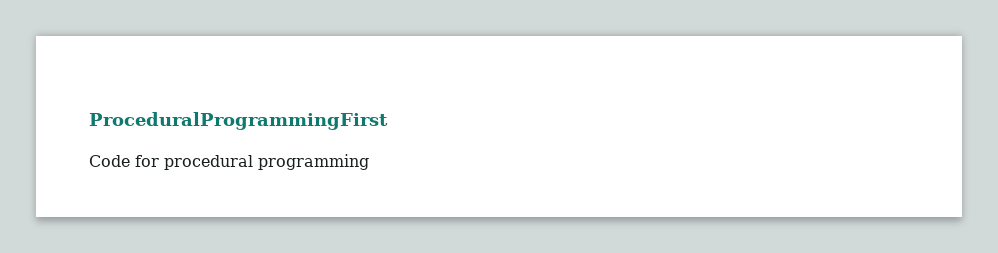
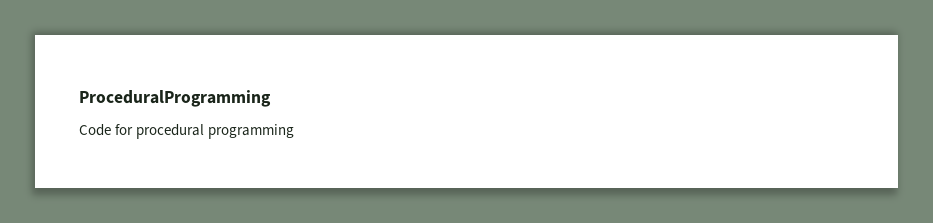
- ProceduralProgrammingFirst
+ ProceduralProgramming

